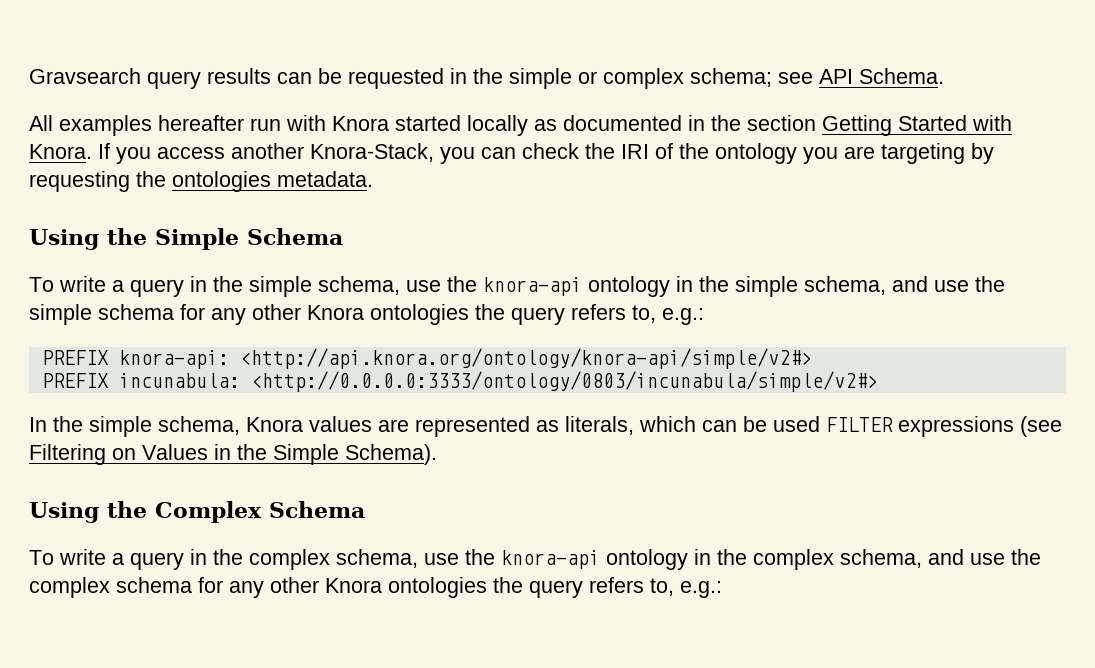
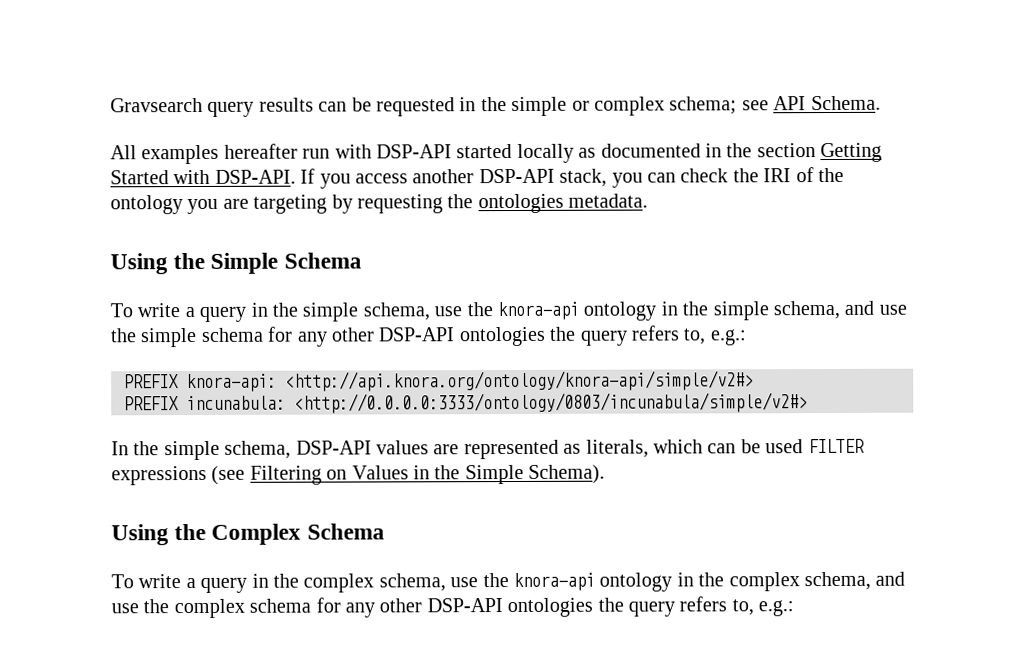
- All examples hereafter run with Knora started locally as documented in the section Getting Started with Knora.
+ All examples hereafter run with DSP-API started locally as documented in the section Getting Started with DSP-API.
- If you access another Knora-Stack, you can check the IRI of the ontology you are targeting by requesting the ontologies metadata.
+ If you access another DSP-API stack, you can check the IRI of the ontology you are targeting by requesting the ontologies metadata.
- To write a query in the simple schema, use the knora-api ontology in the simple schema, and use the simple schema for any other Knora ontologies the query refers to, e.g.:
+ To write a query in the simple schema, use the knora-api ontology in the simple schema, and use the simple schema for any other DSP-API ontologies the query refers to, e.g.:
- In the simple schema, Knora values are represented as literals, which can be used FILTER expressions (see Filtering on Values in the Simple Schema).
+ In the simple schema, DSP-API values are represented as literals, which can be used FILTER expressions (see Filtering on Values in the Simple Schema).
- To write a query in the complex schema, use the knora-api ontology in the complex schema, and use the complex schema for any other Knora ontologies the query refers to, e.g.:
+ To write a query in the complex schema, use the knora-api ontology in the complex schema, and use the complex schema for any other DSP-API ontologies the query refers to, e.g.:

